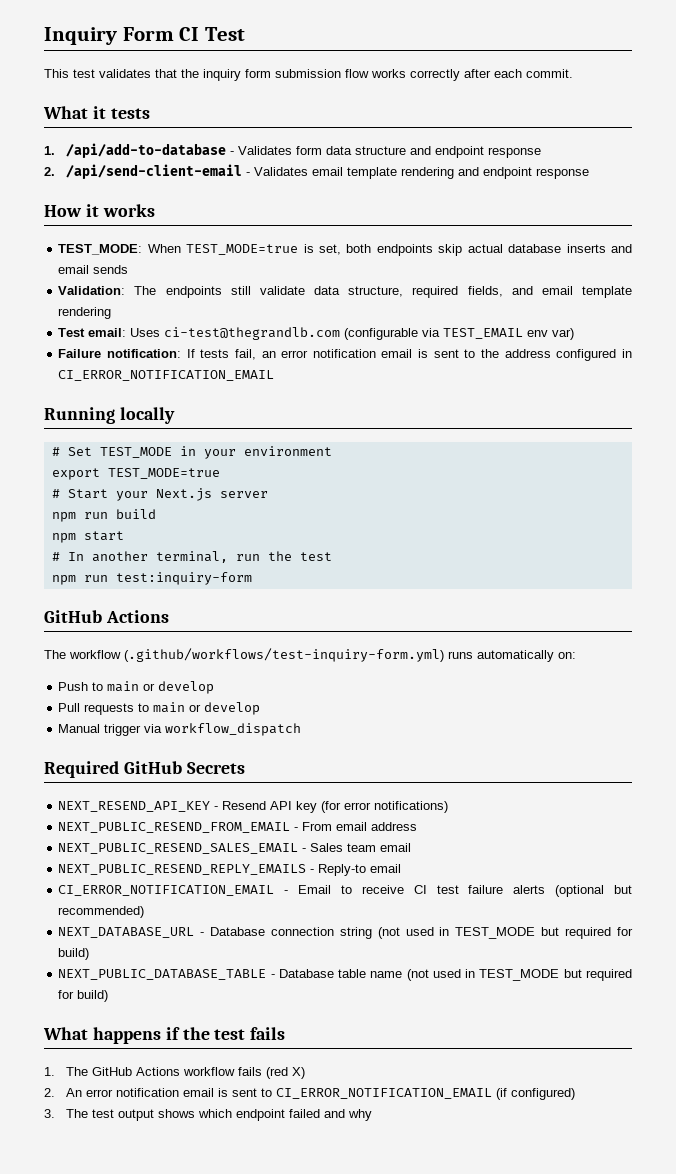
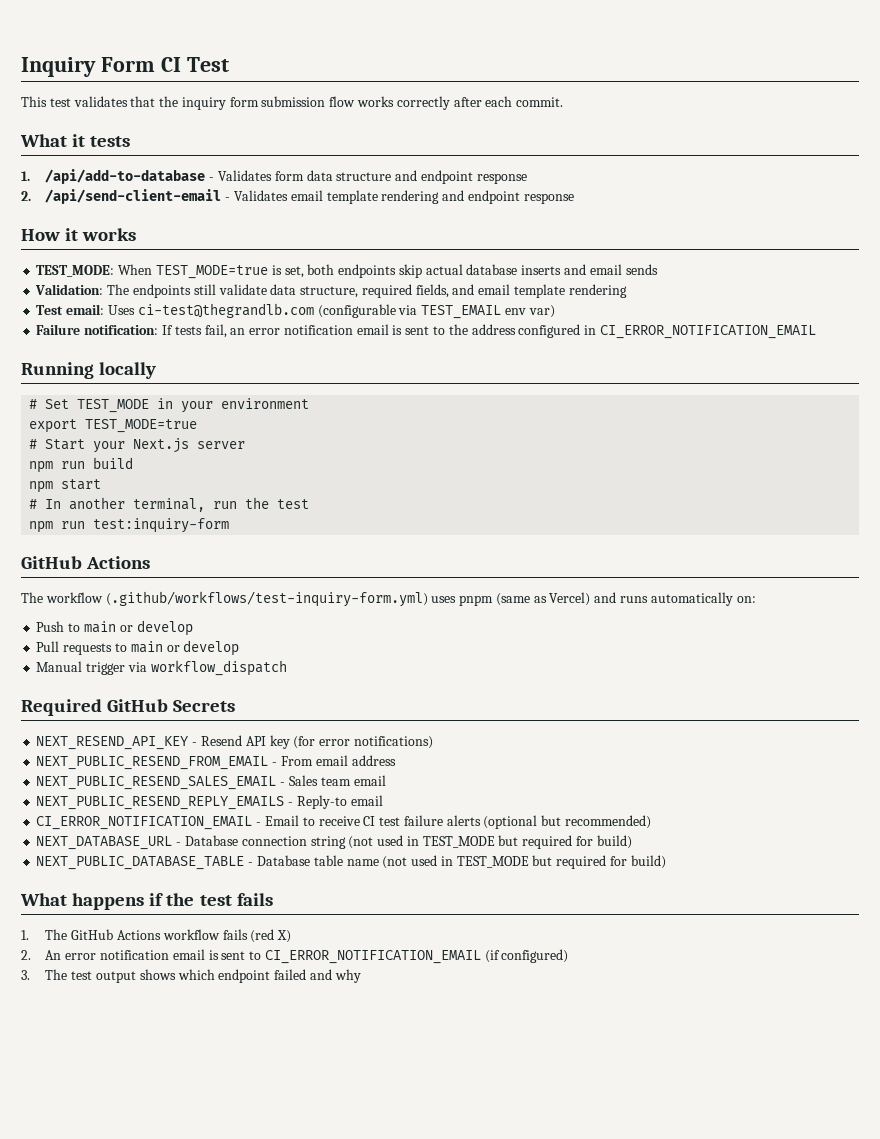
- The workflow (.github/workflows/test-inquiry-form.yml) runs automatically on:
+ The workflow (.github/workflows/test-inquiry-form.yml) uses pnpm (same as Vercel) and runs automatically on:

